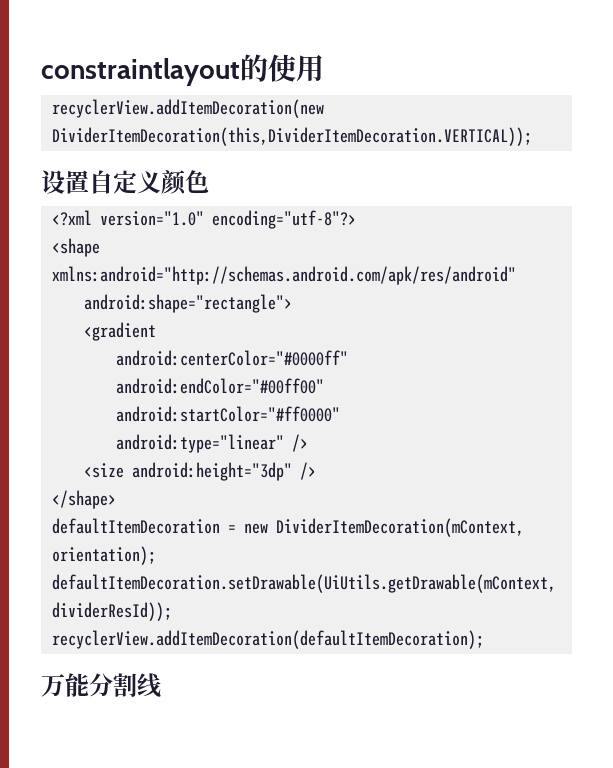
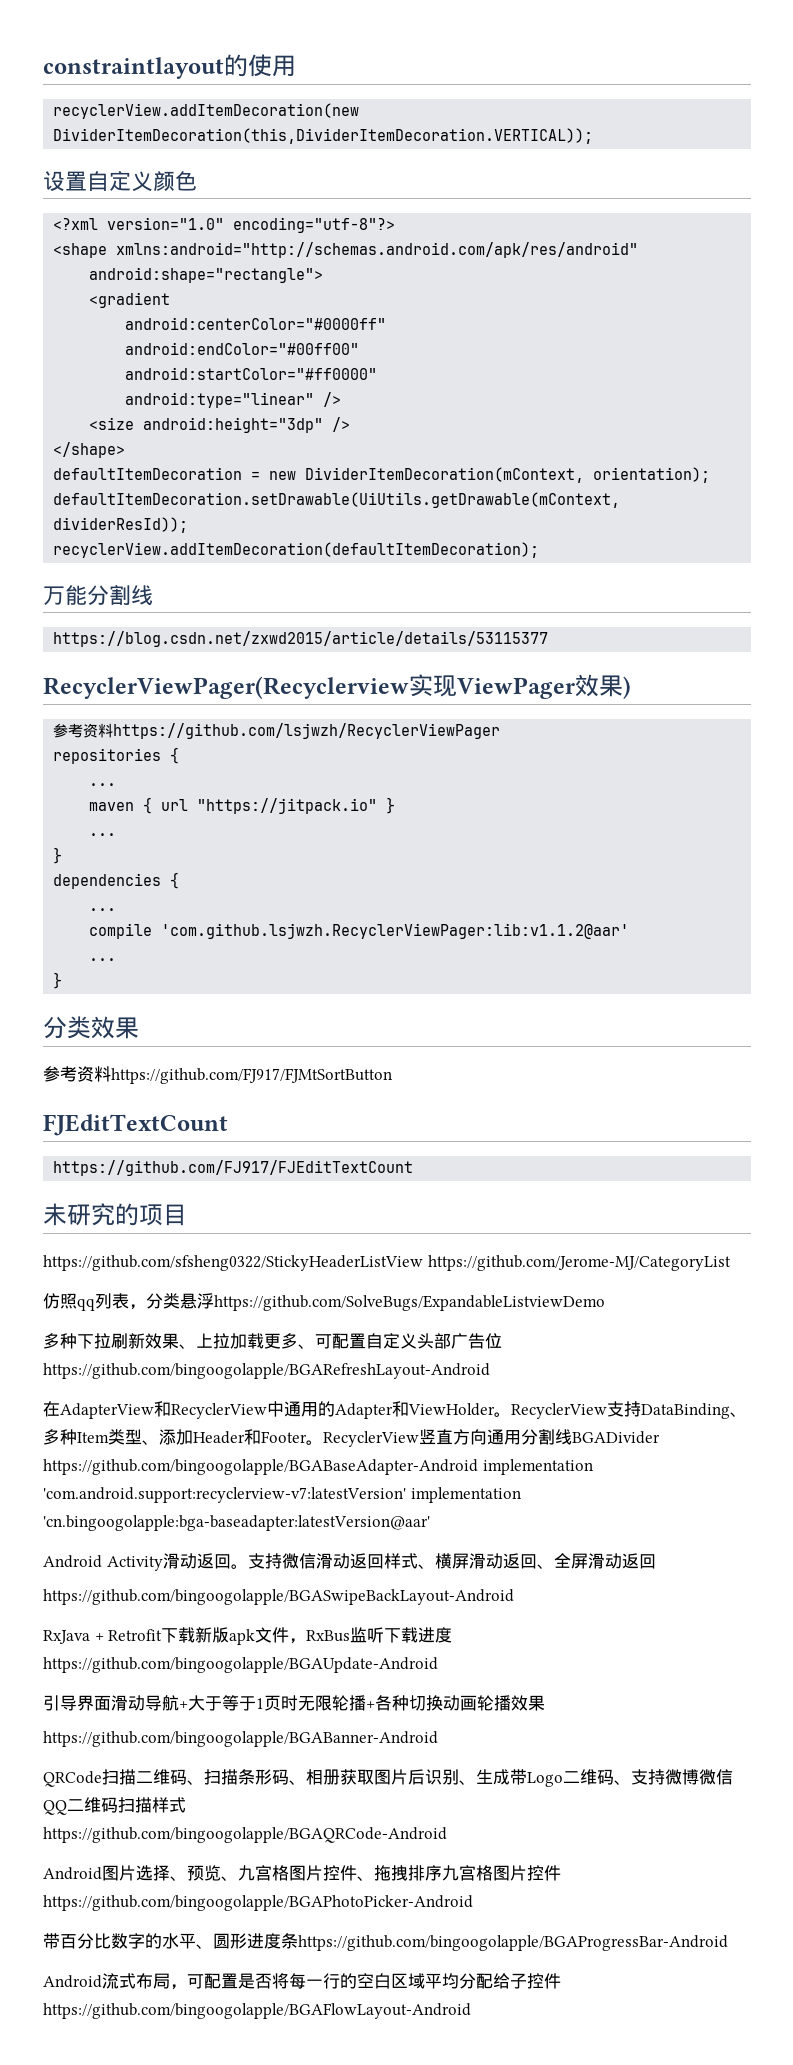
+ https://blog.csdn.net/zxwd2015/article/details/53115377
+ RecyclerViewPager(Recyclerview实现ViewPager效果)
+ 参考资料https://github.com/lsjwzh/RecyclerViewPager
+ repositories {
+ ...
+ maven { url "https://jitpack.io" }
+ ...
+ }
+ dependencies {
+ ...
+ compile 'com.github.lsjwzh.RecyclerViewPager:lib:v1.1.2@aar'
+ ...
+ }
+ 分类效果
+ 参考资料https://github.com/FJ917/FJMtSortButton
+ FJEditTextCount
+ https://github.com/FJ917/FJEditTextCount
+ 未研究的项目
+ https://github.com/sfsheng0322/StickyHeaderListView https://github.com/Jerome-MJ/CategoryList
+ 仿照qq列表，分类悬浮https://github.com/SolveBugs/ExpandableListviewDemo
+ 多种下拉刷新效果、上拉加载更多、可配置自定义头部广告位https://github.com/bingoogolapple/BGARefreshLayout-Android
+ 在AdapterView和RecyclerView中通用的Adapter和ViewHolder。RecyclerView支持DataBinding、多种Item类型、添加Header和Footer。RecyclerView竖直方向通用分割线BGADivider https://github.com/bingoogolapple/BGABaseAdapter-Android implementation 'com.android.support:recyclerview-v7:latestVersion' implementation 'cn.bingoogolapple:bga-baseadapter:latestVersion@aar'
+ Android Activity滑动返回。支持微信滑动返回样式、横屏滑动返回、全屏滑动返回
+ https://github.com/bingoogolapple/BGASwipeBackLayout-Android
+ RxJava + Retrofit下载新版apk文件，RxBus监听下载进度https://github.com/bingoogolapple/BGAUpdate-Android
+ 引导界面滑动导航+大于等于1页时无限轮播+各种切换动画轮播效果
+ https://github.com/bingoogolapple/BGABanner-Android
+ QRCode扫描二维码、扫描条形码、相册获取图片后识别、生成带Logo二维码、支持微博微信QQ二维码扫描样式
+ https://github.com/bingoogolapple/BGAQRCode-Android
+ Android图片选择、预览、九宫格图片控件、拖拽排序九宫格图片控件https://github.com/bingoogolapple/BGAPhotoPicker-Android
+ 带百分比数字的水平、圆形进度条https://github.com/bingoogolapple/BGAProgressBar-Android
+ Android流式布局，可配置是否将每一行的空白区域平均分配给子控件https://github.com/bingoogolapple/BGAFlowLayout-Android

